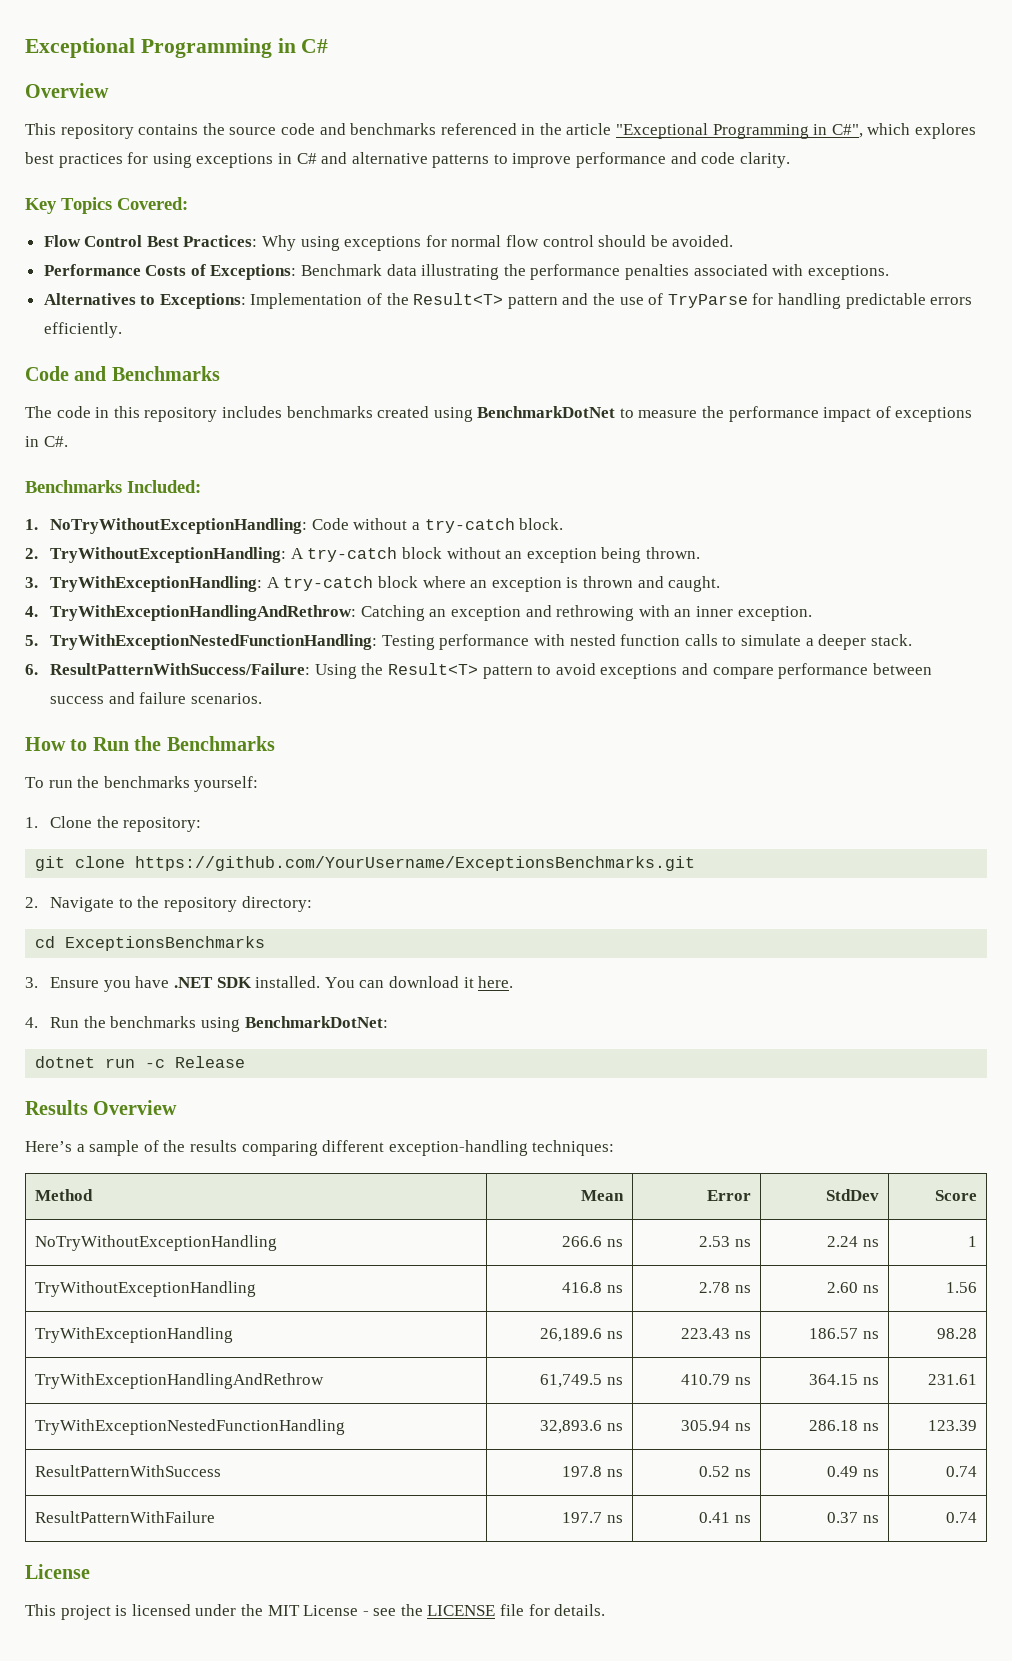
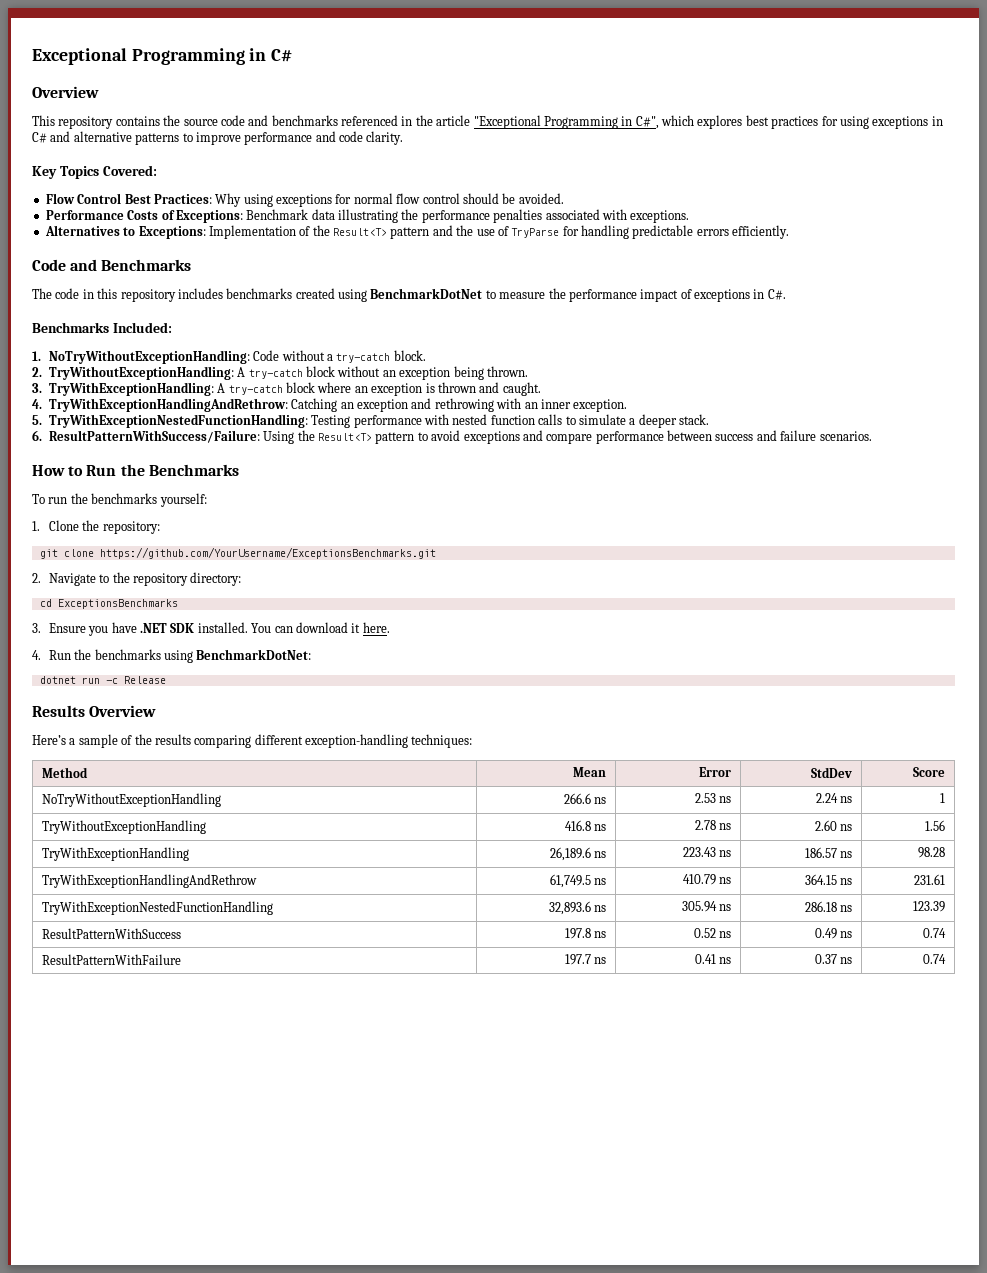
  ResultPatternWithFailure | 197.7 ns | 0.41 ns | 0.37 ns | 0.74
- License
- This project is licensed under the MIT License - see the LICENSE file for details.

